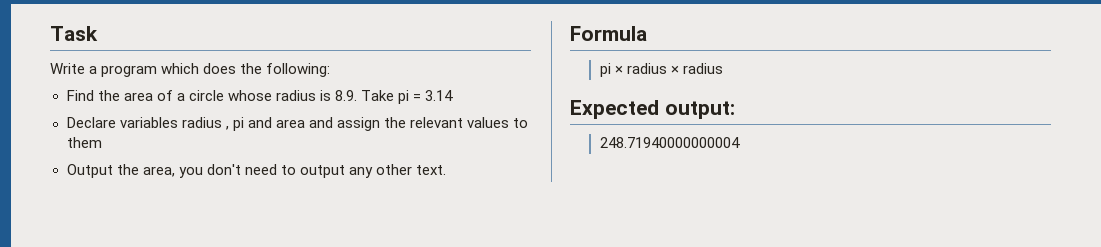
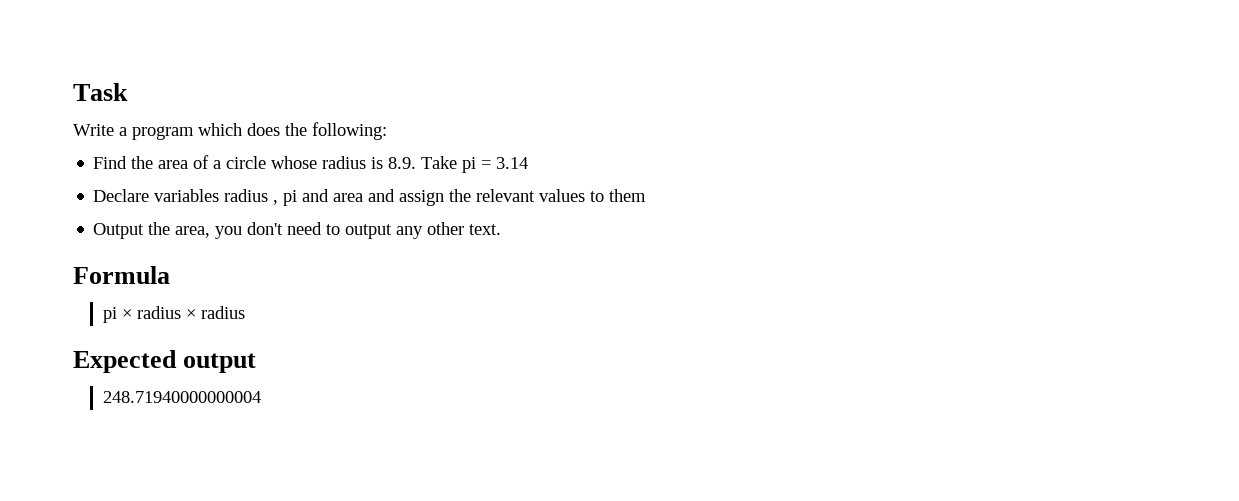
- Expected output:
+ Expected output

